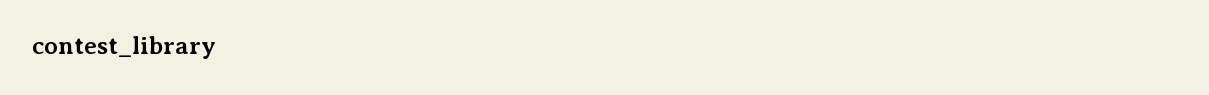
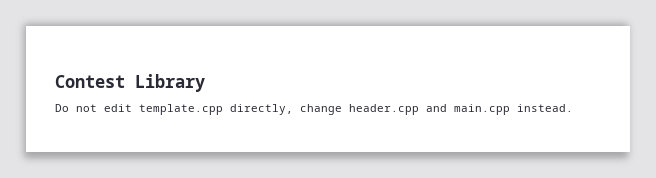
- contest_library
+ Contest Library
+ Do not edit template.cpp directly, change header.cpp and main.cpp instead.

